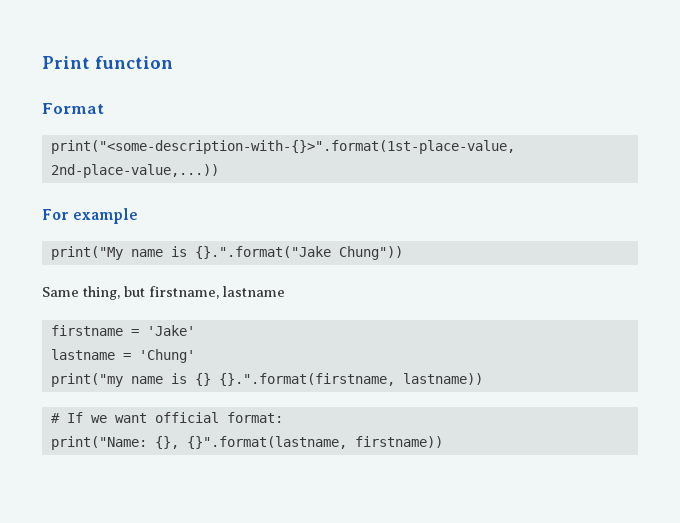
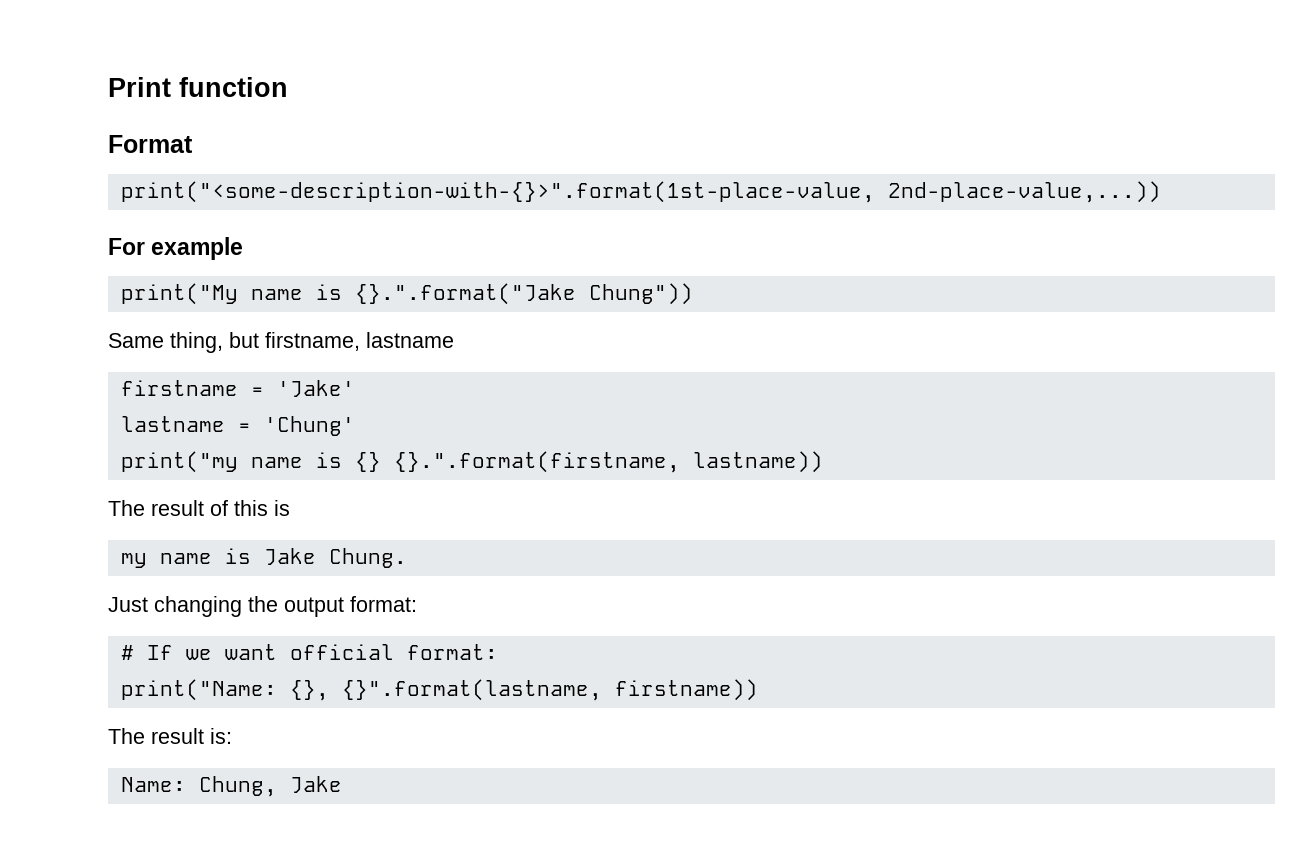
+ The result of this is
+ my name is Jake Chung.
+ Just changing the output format:
+ The result is:
+ Name: Chung, Jake

